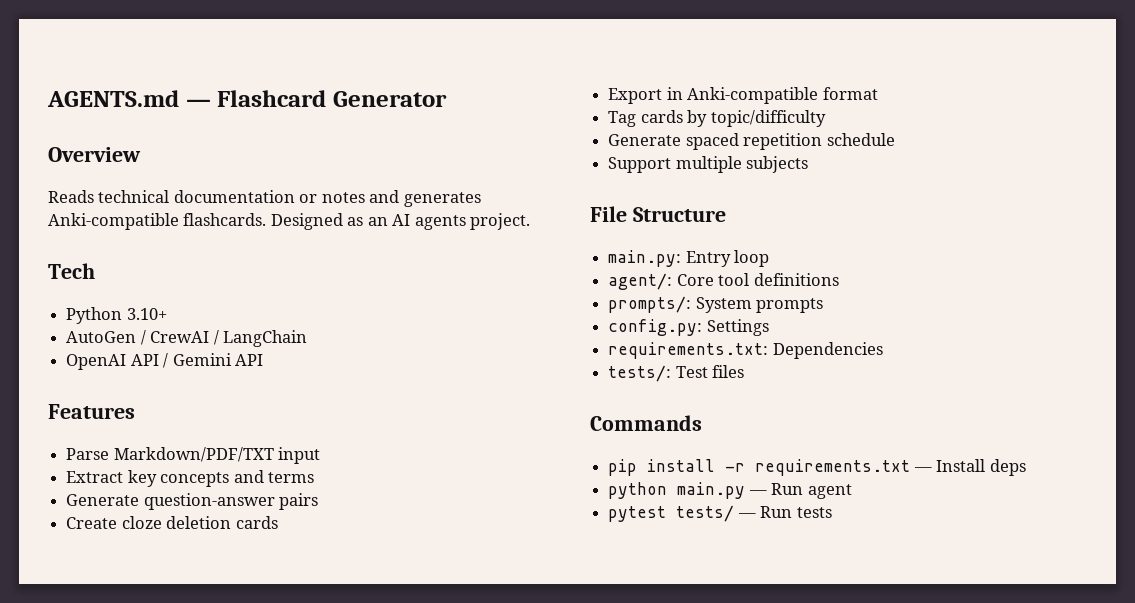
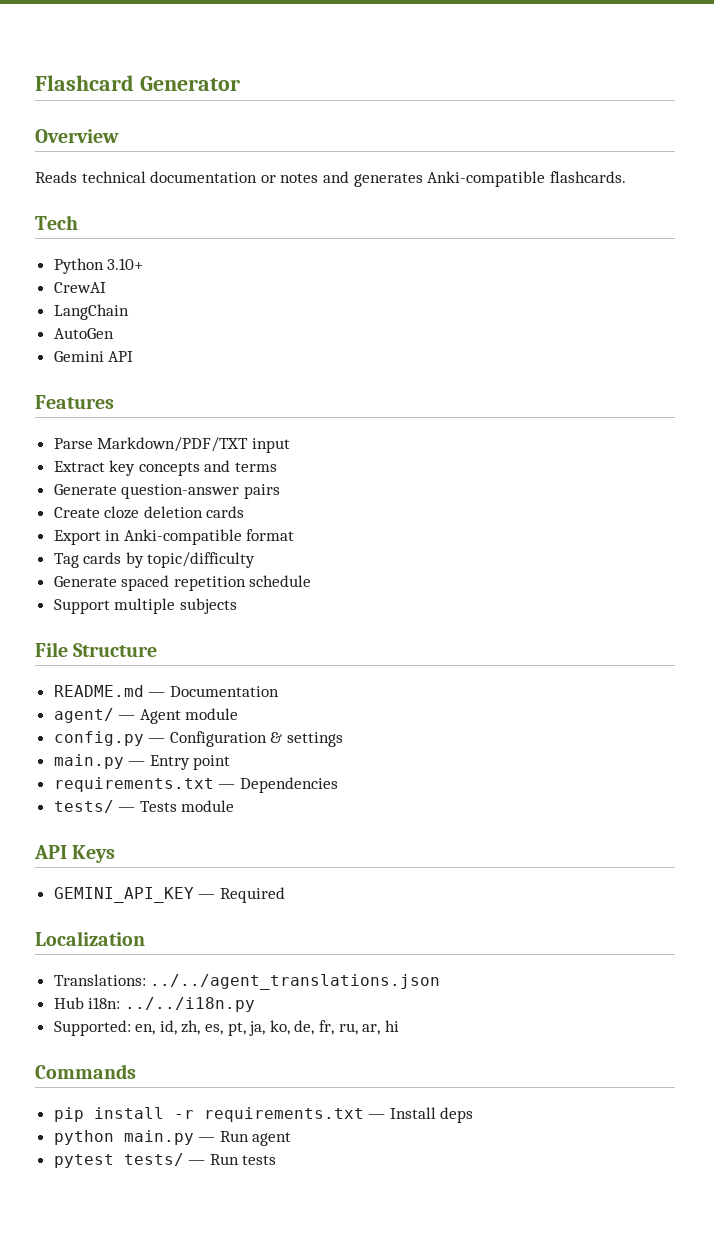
- AGENTS.md — Flashcard Generator
+ Flashcard Generator
- Designed as an AI agents project.
- AutoGen / CrewAI / LangChain
+ CrewAI
+ LangChain
- OpenAI API / Gemini API
+ AutoGen
+ Gemini API
- main.py: Entry loop
- agent/: Core tool definitions
- prompts/: System prompts
- config.py: Settings
- requirements.txt: Dependencies
- tests/: Test files
+ README.md — Documentation
+ agent/ — Agent module
+ config.py — Configuration & settings
+ main.py — Entry point
+ requirements.txt — Dependencies
+ tests/ — Tests module
+ API Keys
+ GEMINI_API_KEY — Required
+ Localization
+ Translations: ../../agent_translations.json
+ Hub i18n: ../../i18n.py
+ Supported: en, id, zh, es, pt, ja, ko, de, fr, ru, ar, hi

